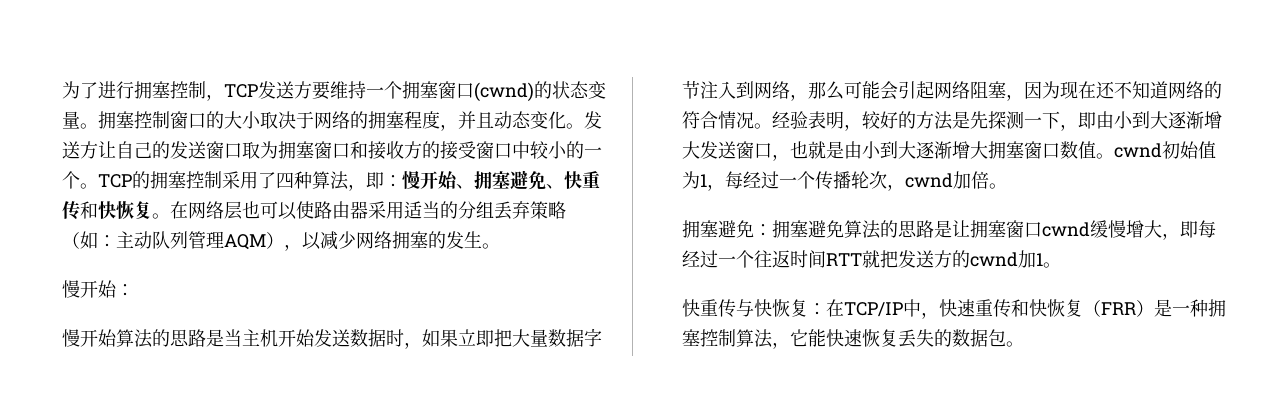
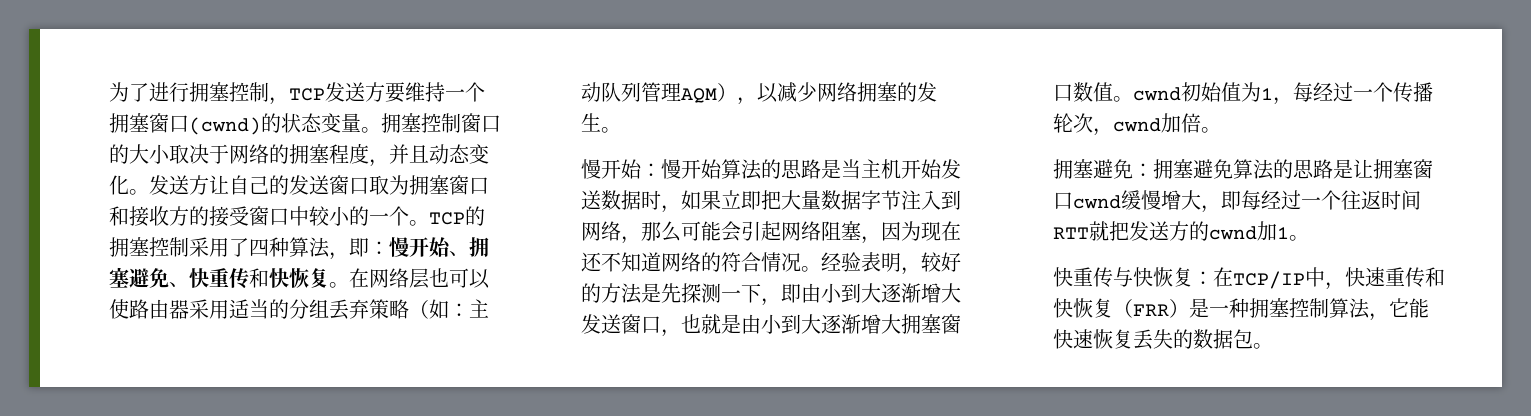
- 慢开始：
- 慢开始算法的思路是当主机开始发送数据时，如果立即把大量数据字节注入到网络，那么可能会引起网络阻塞，因为现在还不知道网络的符合情况。
+ 慢开始：慢开始算法的思路是当主机开始发送数据时，如果立即把大量数据字节注入到网络，那么可能会引起网络阻塞，因为现在还不知道网络的符合情况。

